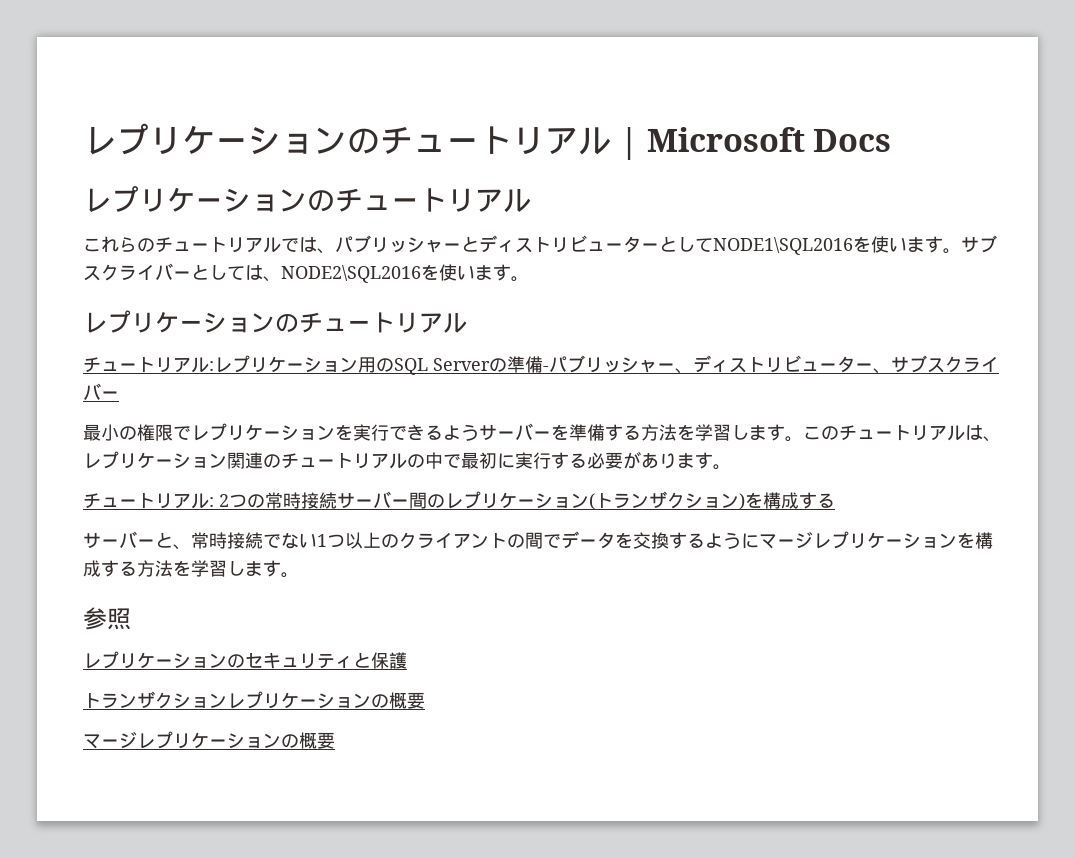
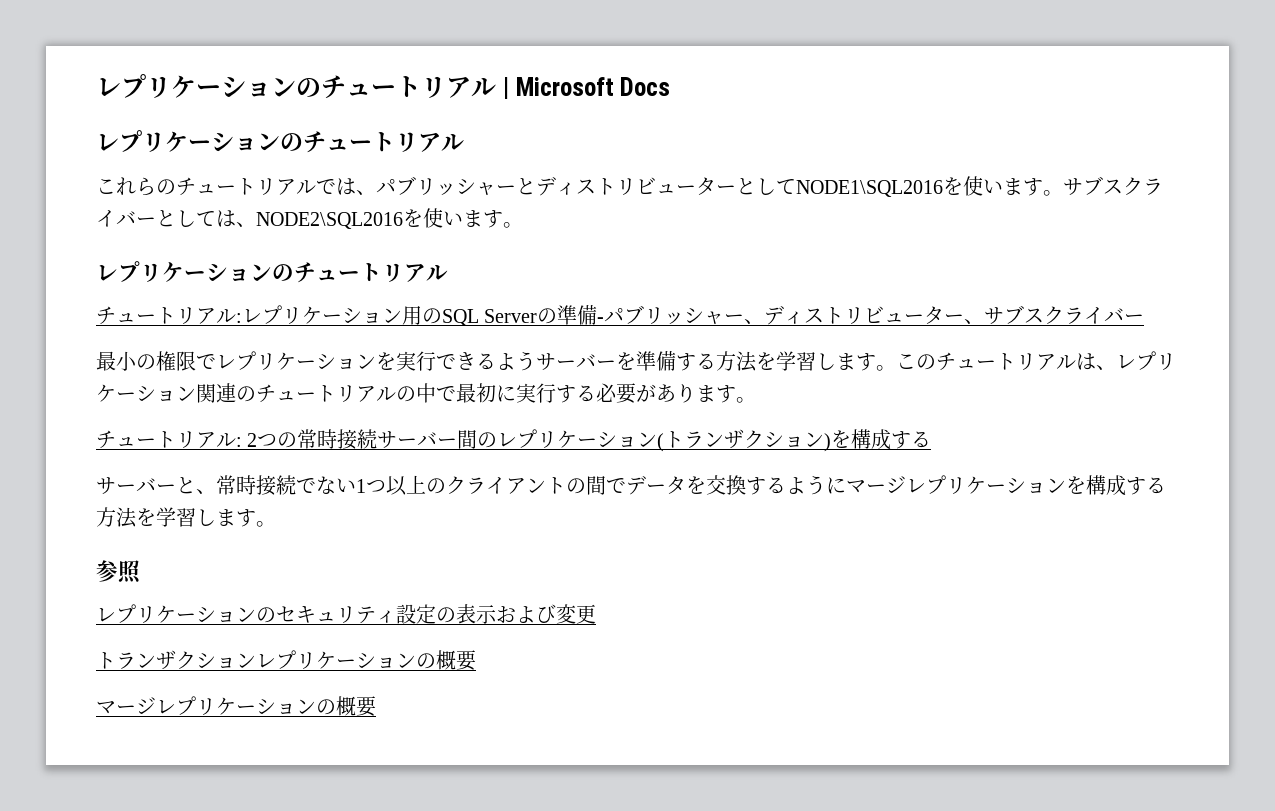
- レプリケーションのセキュリティと保護
+ レプリケーションのセキュリティ設定の表示および変更

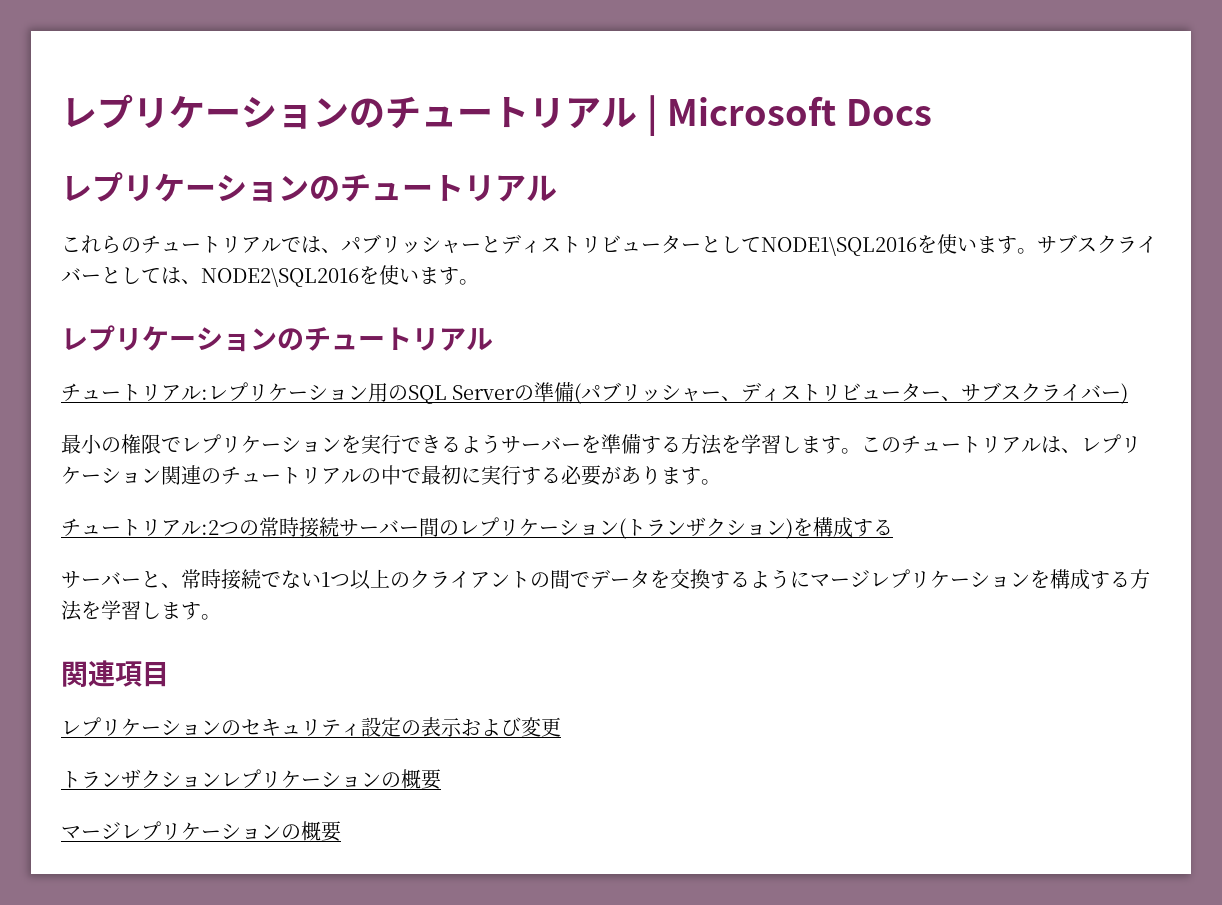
- チュートリアル:レプリケーション用のSQL Serverの準備-パブリッシャー、ディストリビューター、サブスクライバー
+ チュートリアル:レプリケーション用のSQL Serverの準備(パブリッシャー、ディストリビューター、サブスクライバー)
- チュートリアル: 2つの常時接続サーバー間のレプリケーション(トランザクション)を構成する
+ チュートリアル:2つの常時接続サーバー間のレプリケーション(トランザクション)を構成する
- 参照
+ 関連項目

